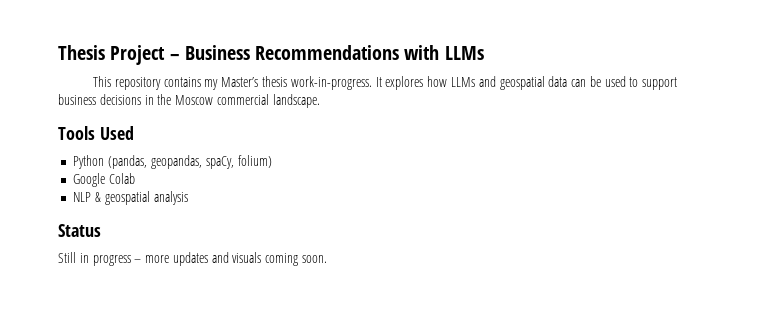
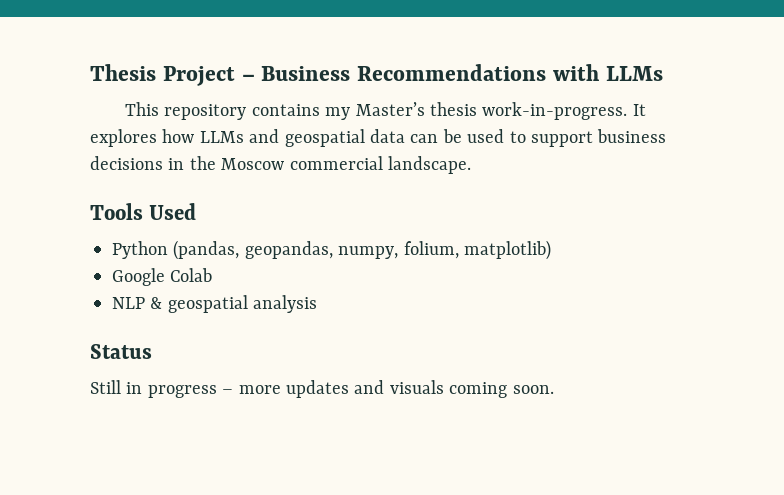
- Python (pandas, geopandas, spaCy, folium)
+ Python (pandas, geopandas, numpy, folium, matplotlib)

